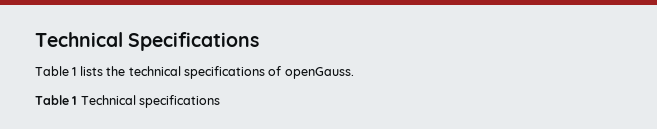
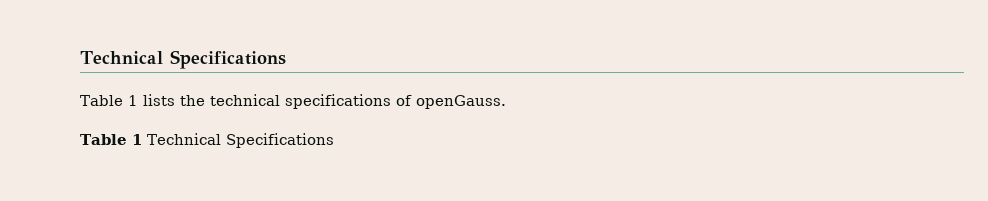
- Table 1 Technical specifications
+ Table 1 Technical Specifications

